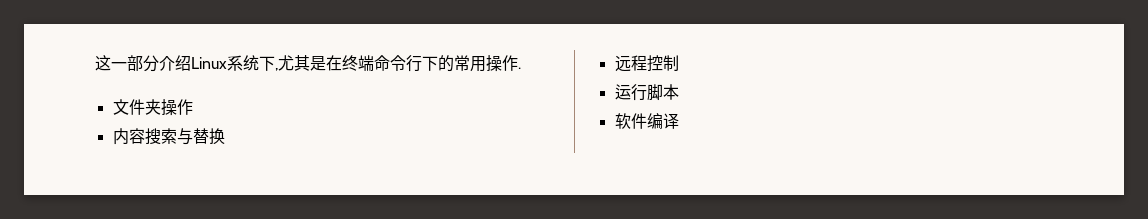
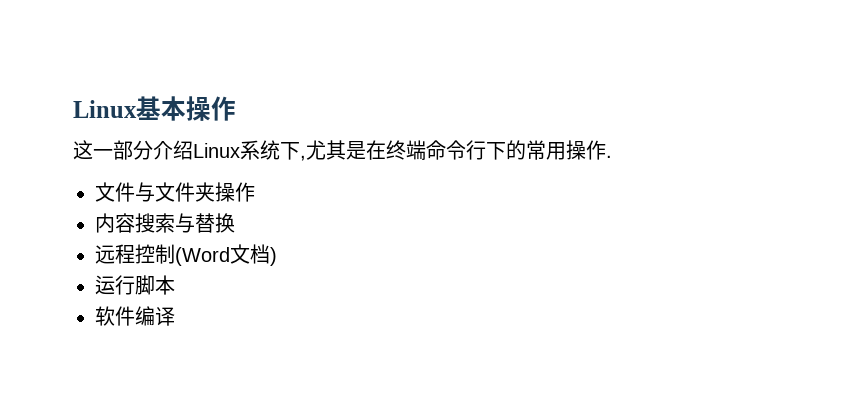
+ Linux基本操作
- 文件夹操作
+ 文件与文件夹操作
- 远程控制
+ 远程控制(Word文档)

